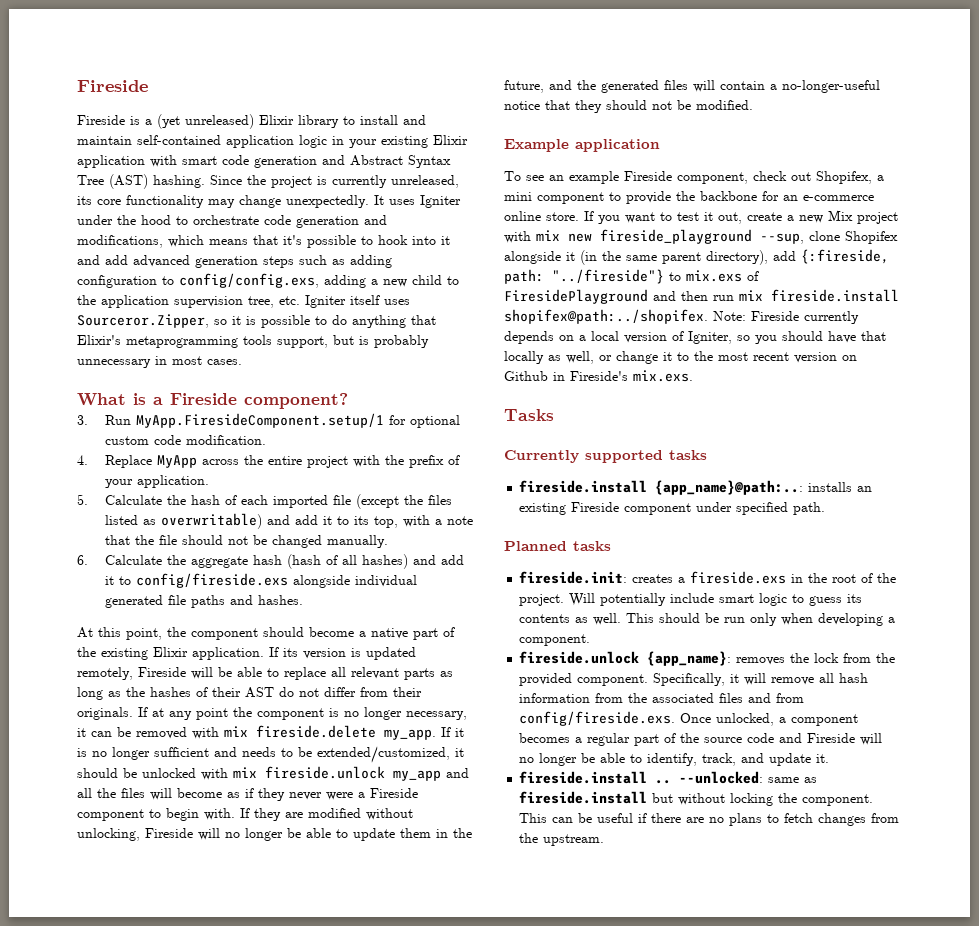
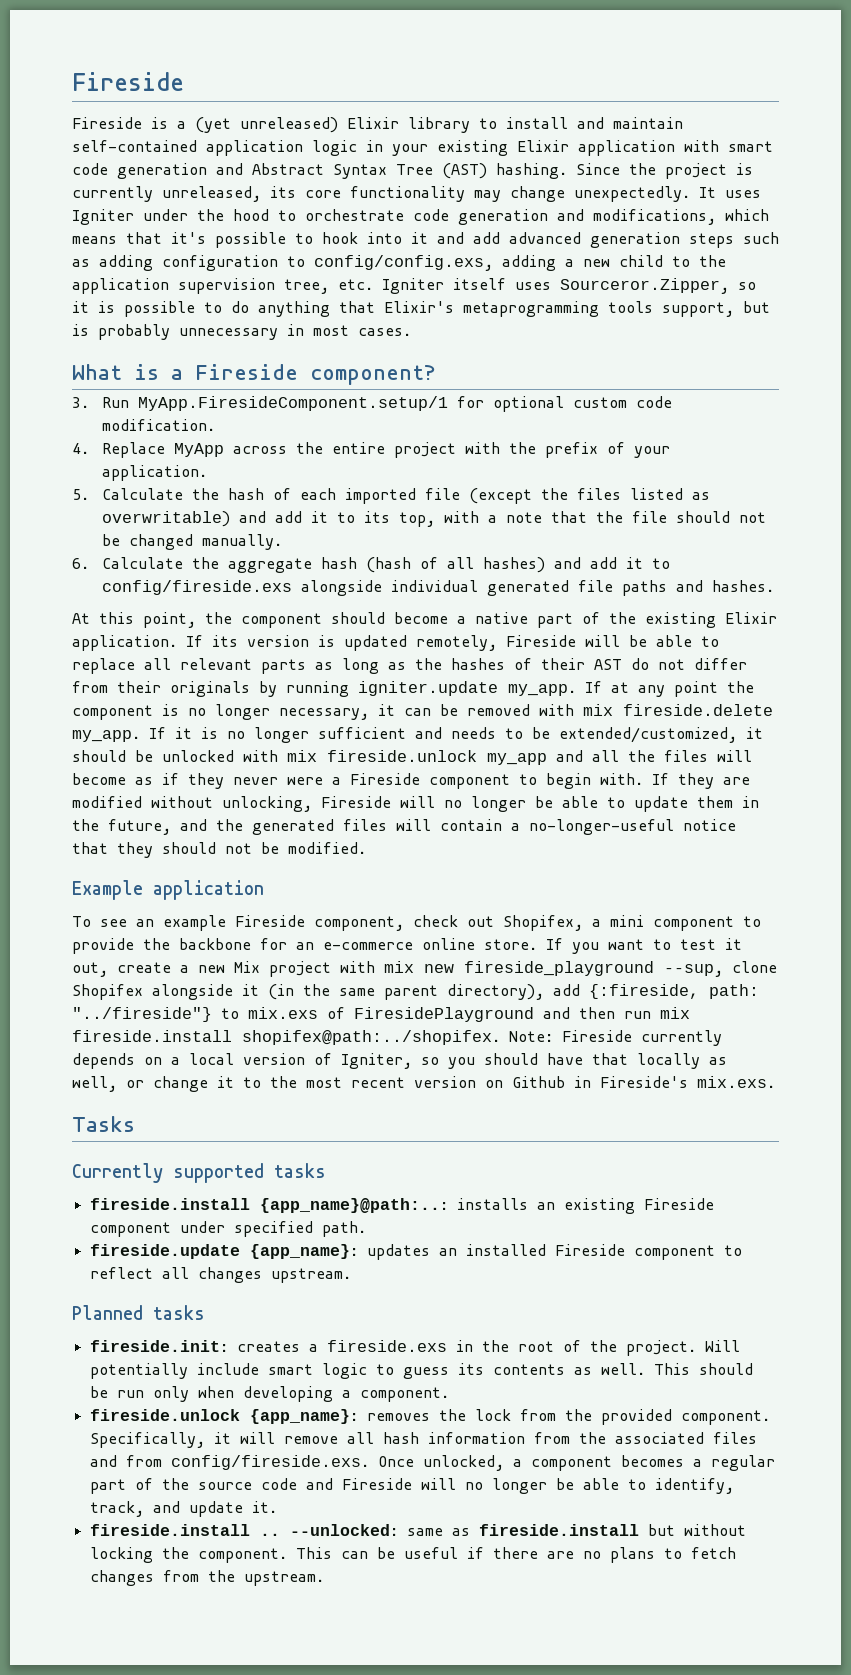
- If its version is updated remotely, Fireside will be able to replace all relevant parts as long as the hashes of their AST do not differ from their originals.
+ If its version is updated remotely, Fireside will be able to replace all relevant parts as long as the hashes of their AST do not differ from their originals by running igniter.update my_app.
+ fireside.update {app_name}: updates an installed Fireside component to reflect all changes upstream.

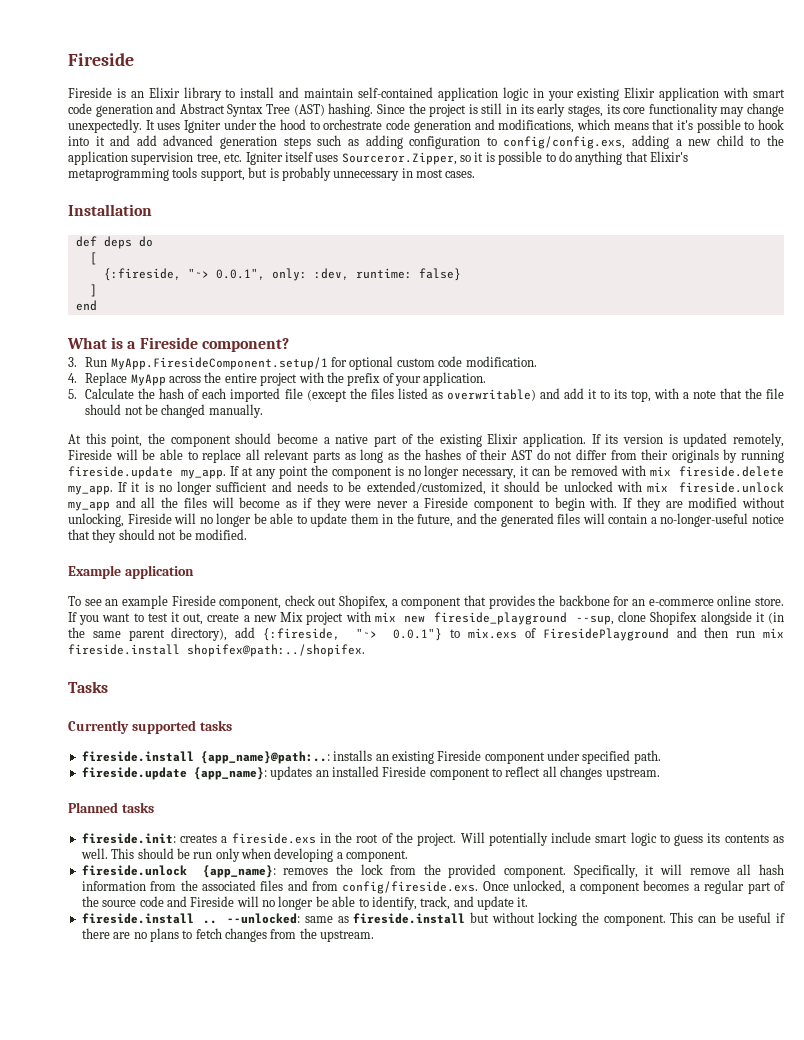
- Fireside is a (yet unreleased) Elixir library to install and maintain self-contained application logic in your existing Elixir application with smart code generation and Abstract Syntax Tree (AST) hashing.
+ Fireside is an Elixir library to install and maintain self-contained application logic in your existing Elixir application with smart code generation and Abstract Syntax Tree (AST) hashing.
- Since the project is currently unreleased, its core functionality may change unexpectedly.
+ Since the project is still in its early stages, its core functionality may change unexpectedly.
+ Installation
+ def deps do
+ [
+ {:fireside, "~> 0.0.1", only: :dev, runtime: false}
+ ]
+ end
- 6. Calculate the aggregate hash (hash of all hashes) and add it to config/fireside.exs alongside individual generated file paths and hashes.
- If its version is updated remotely, Fireside will be able to replace all relevant parts as long as the hashes of their AST do not differ from their originals by running igniter.update my_app.
+ If its version is updated remotely, Fireside will be able to replace all relevant parts as long as the hashes of their AST do not differ from their originals by running fireside.update my_app.
- If it is no longer sufficient and needs to be extended/customized, it should be unlocked with mix fireside.unlock my_app and all the files will become as if they never were a Fireside component to begin with.
+ If it is no longer sufficient and needs to be extended/customized, it should be unlocked with mix fireside.unlock my_app and all the files will become as if they were never a Fireside component to begin with.
- To see an example Fireside component, check out Shopifex, a mini component to provide the backbone for an e-commerce online store.
+ To see an example Fireside component, check out Shopifex, a component that provides the backbone for an e-commerce online store.
- If you want to test it out, create a new Mix project with mix new fireside_playground --sup, clone Shopifex alongside it (in the same parent directory), add {:fireside, path: "../fireside"} to mix.exs of FiresidePlayground and then run mix fireside.install shopifex@path:../shopifex. Note: Fireside currently depends on a local version of Igniter, so you should have that locally as well, or change it to the most recent version on Github in Fireside's mix.exs.
+ If you want to test it out, create a new Mix project with mix new fireside_playground --sup, clone Shopifex alongside it (in the same parent directory), add {:fireside, "~> 0.0.1"} to mix.exs of FiresidePlayground and then run mix fireside.install shopifex@path:../shopifex.

